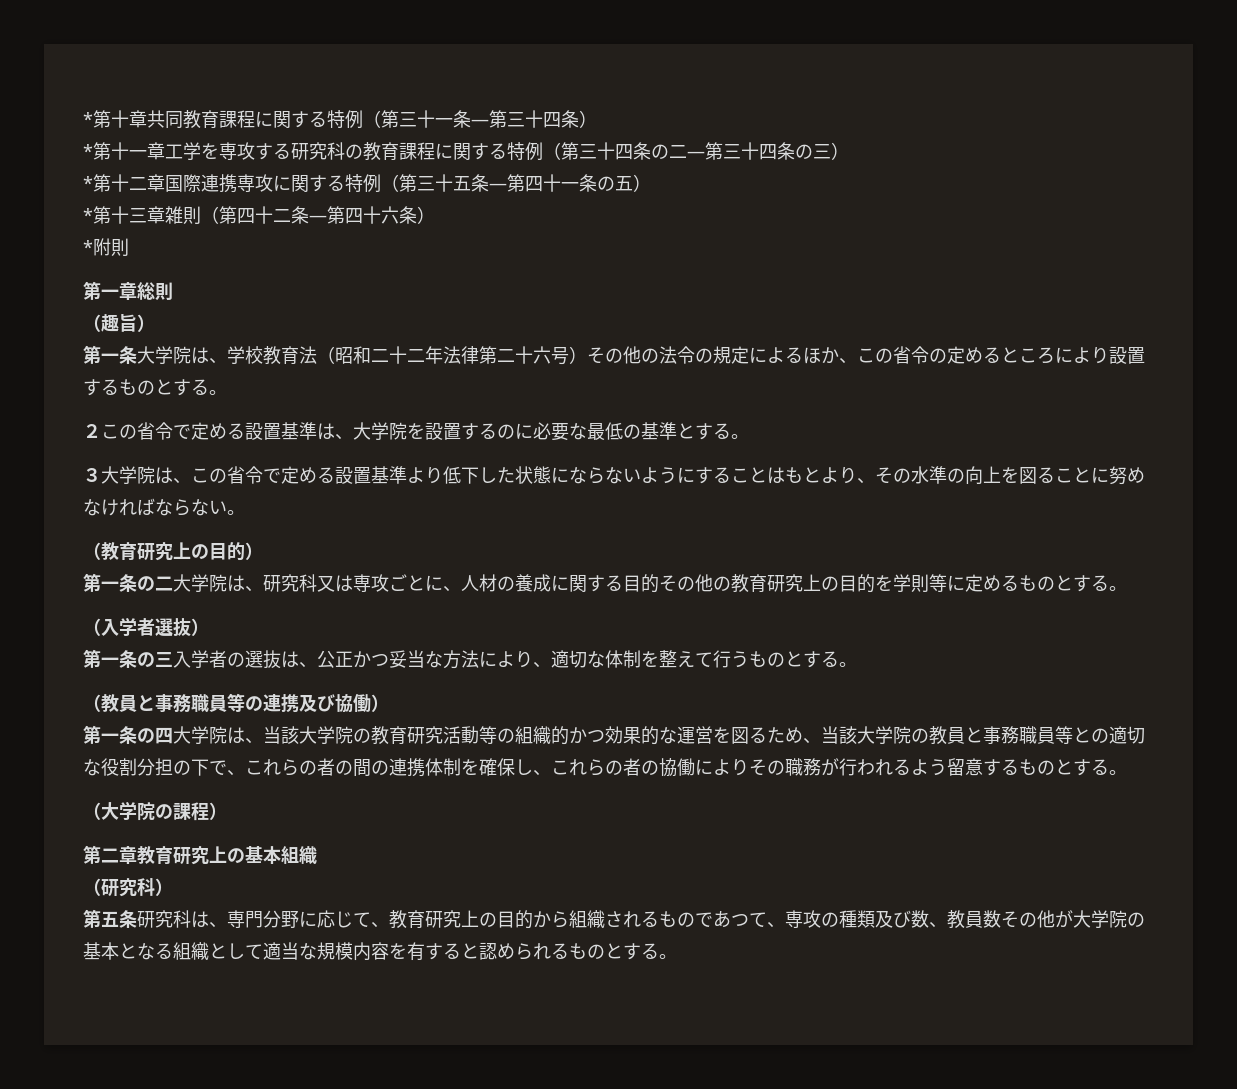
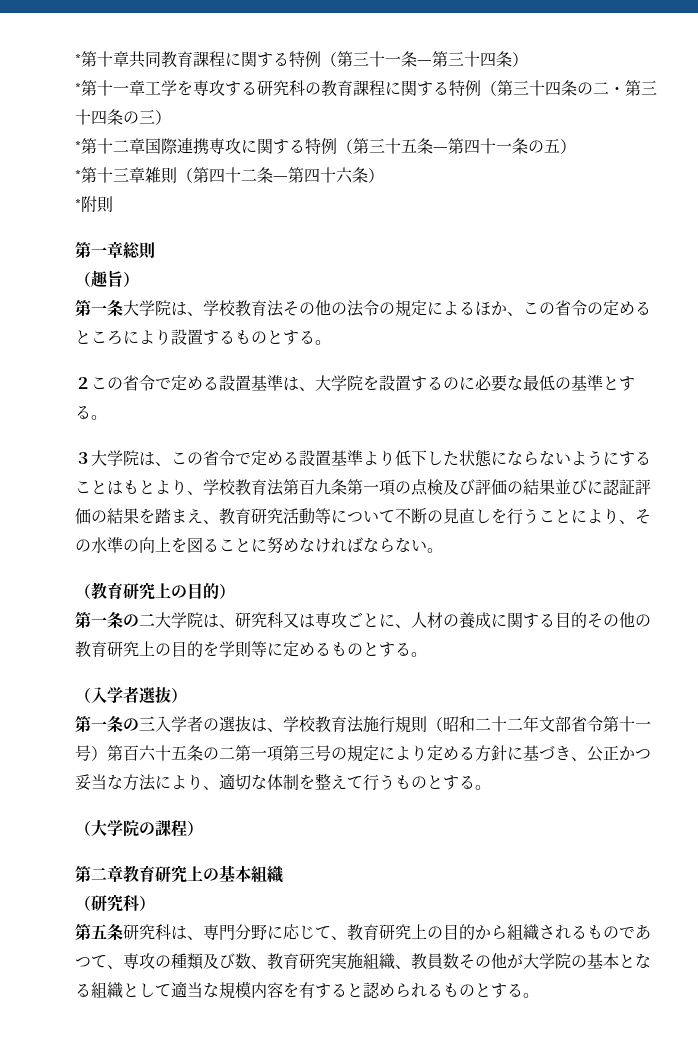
- *第十一章工学を専攻する研究科の教育課程に関する特例（第三十四条の二―第三十四条の三）
+ *第十一章工学を専攻する研究科の教育課程に関する特例（第三十四条の二・第三十四条の三）
- 第一条大学院は、学校教育法（昭和二十二年法律第二十六号）その他の法令の規定によるほか、この省令の定めるところにより設置するものとする。
+ 第一条大学院は、学校教育法その他の法令の規定によるほか、この省令の定めるところにより設置するものとする。
- ３大学院は、この省令で定める設置基準より低下した状態にならないようにすることはもとより、その水準の向上を図ることに努めなければならない。
+ ３大学院は、この省令で定める設置基準より低下した状態にならないようにすることはもとより、学校教育法第百九条第一項の点検及び評価の結果並びに認証評価の結果を踏まえ、教育研究活動等について不断の見直しを行うことにより、その水準の向上を図ることに努めなければならない。
- 第一条の三入学者の選抜は、公正かつ妥当な方法により、適切な体制を整えて行うものとする。
+ 第一条の三入学者の選抜は、学校教育法施行規則（昭和二十二年文部省令第十一号）第百六十五条の二第一項第三号の規定により定める方針に基づき、公正かつ妥当な方法により、適切な体制を整えて行うものとする。
- （教員と事務職員等の連携及び協働）
- 第一条の四大学院は、当該大学院の教育研究活動等の組織的かつ効果的な運営を図るため、当該大学院の教員と事務職員等との適切な役割分担の下で、これらの者の間の連携体制を確保し、これらの者の協働によりその職務が行われるよう留意するものとする。
- 第五条研究科は、専門分野に応じて、教育研究上の目的から組織されるものであつて、専攻の種類及び数、教員数その他が大学院の基本となる組織として適当な規模内容を有すると認められるものとする。
+ 第五条研究科は、専門分野に応じて、教育研究上の目的から組織されるものであつて、専攻の種類及び数、教育研究実施組織、教員数その他が大学院の基本となる組織として適当な規模内容を有すると認められるものとする。

